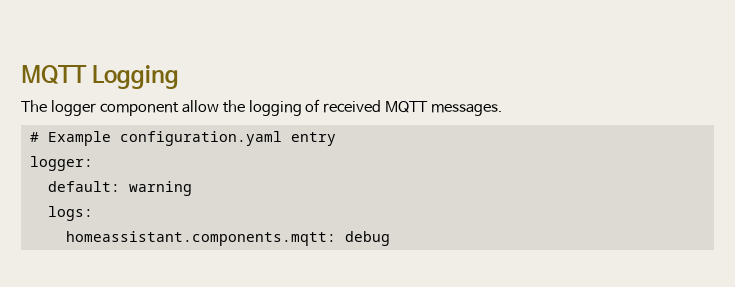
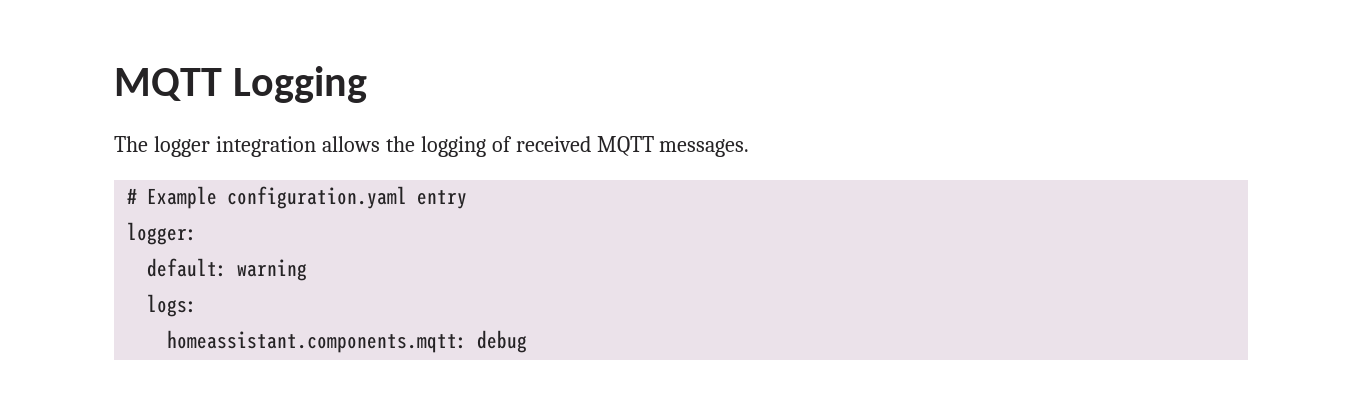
- The logger component allow the logging of received MQTT messages.
+ The logger integration allows the logging of received MQTT messages.

